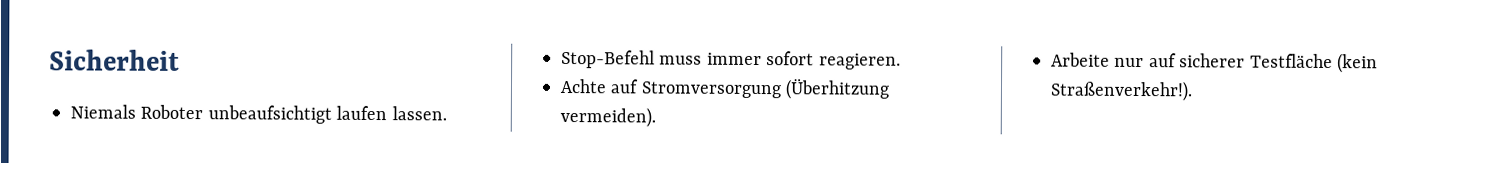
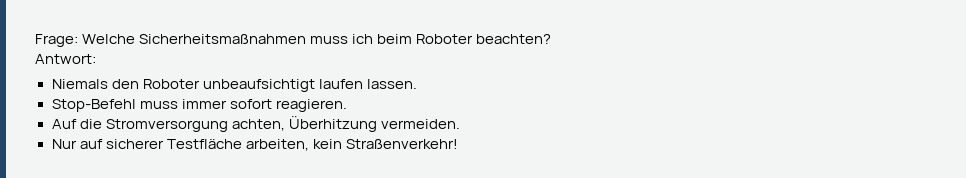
- Sicherheit
+ Frage: Welche Sicherheitsmaßnahmen muss ich beim Roboter beachten?
+ Antwort:
- Niemals Roboter unbeaufsichtigt laufen lassen.
+ Niemals den Roboter unbeaufsichtigt laufen lassen.
- Achte auf Stromversorgung (Überhitzung vermeiden).
- Arbeite nur auf sicherer Testfläche (kein Straßenverkehr!).
+ Auf die Stromversorgung achten, Überhitzung vermeiden.
+ Nur auf sicherer Testfläche arbeiten, kein Straßenverkehr!

